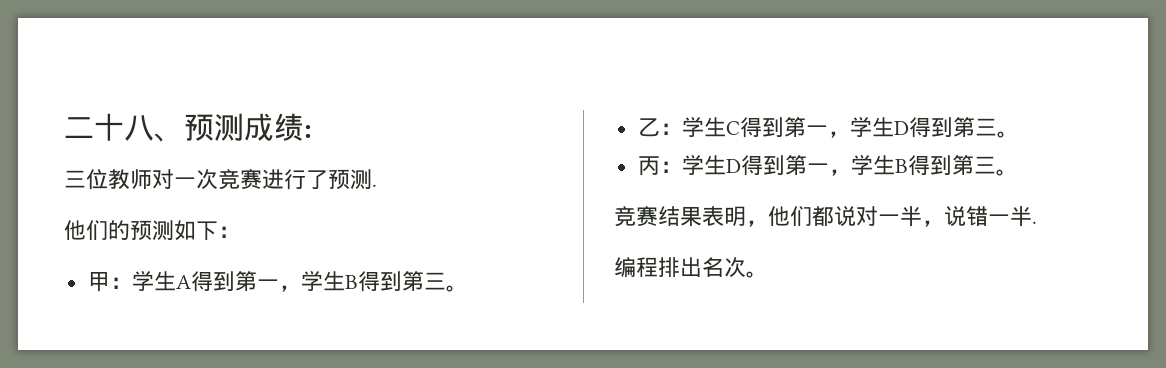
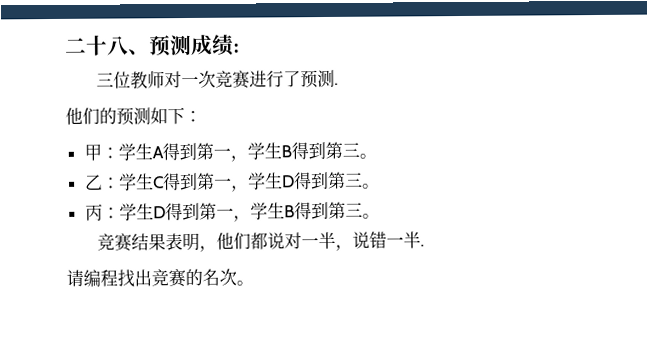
- 编程排出名次。
+ 请编程找出竞赛的名次。

